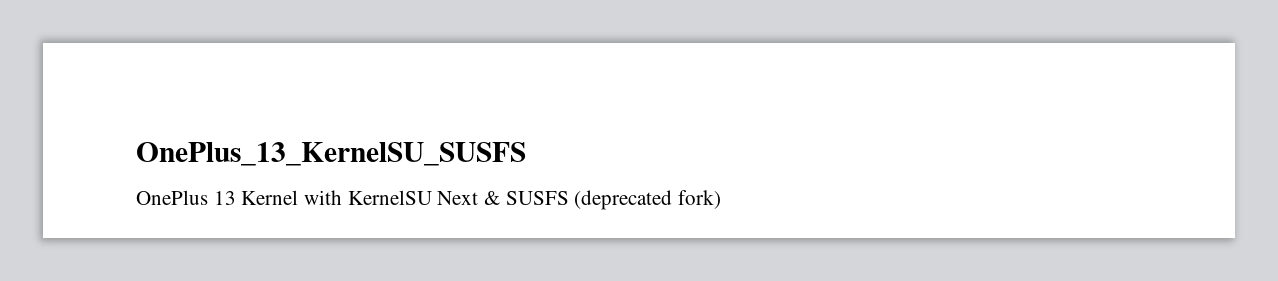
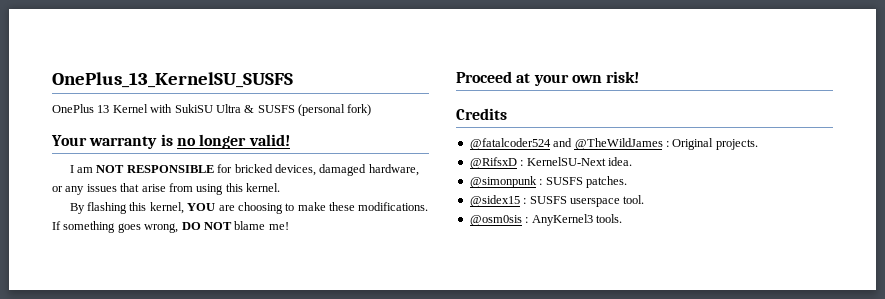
- OnePlus 13 Kernel with KernelSU Next & SUSFS (deprecated fork)
+ OnePlus 13 Kernel with SukiSU Ultra & SUSFS (personal fork)
+ Your warranty is no longer valid!
+ I am NOT RESPONSIBLE for bricked devices, damaged hardware, or any issues that arise from using this kernel.
+ By flashing this kernel, YOU are choosing to make these modifications. If something goes wrong, DO NOT blame me!
+ Proceed at your own risk!
+ Credits
+ @fatalcoder524 and @TheWildJames : Original projects.
+ @RifsxD : KernelSU-Next idea.
+ @simonpunk : SUSFS patches.
+ @sidex15 : SUSFS userspace tool.
+ @osm0sis : AnyKernel3 tools.

